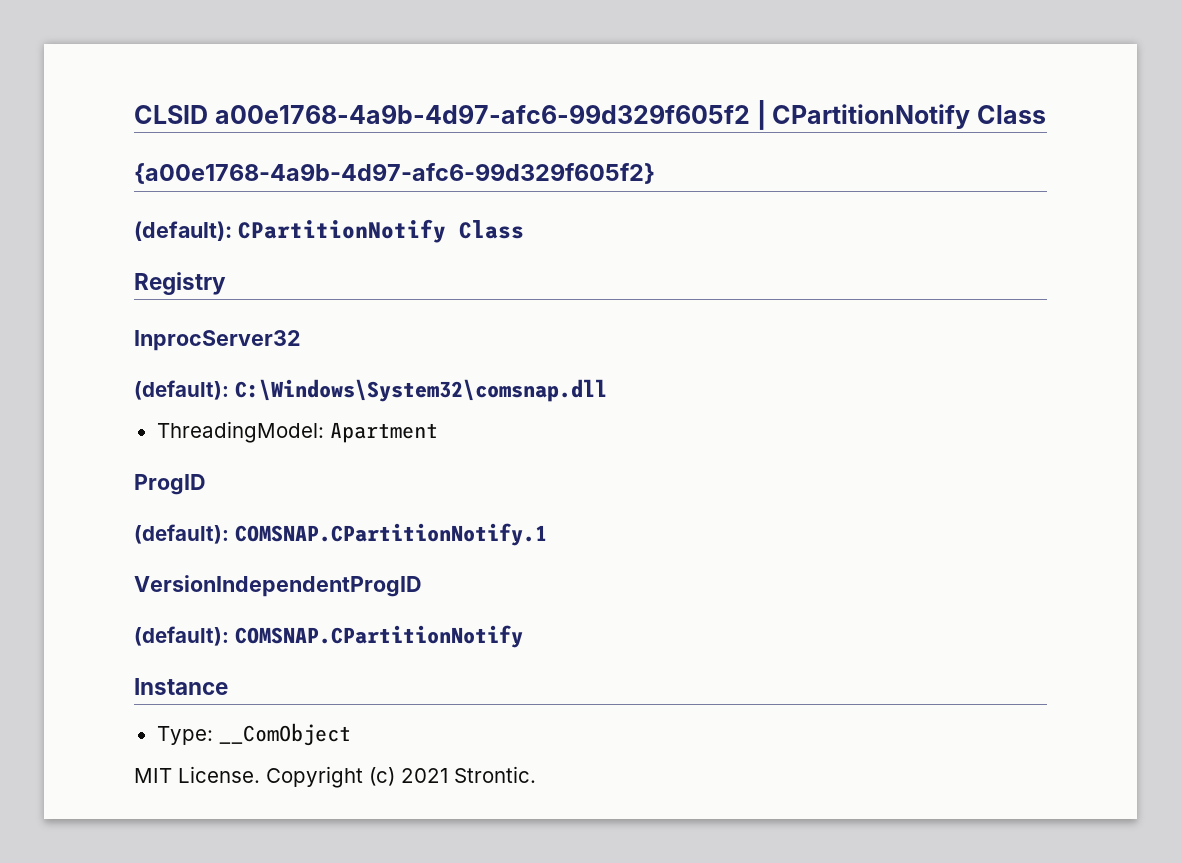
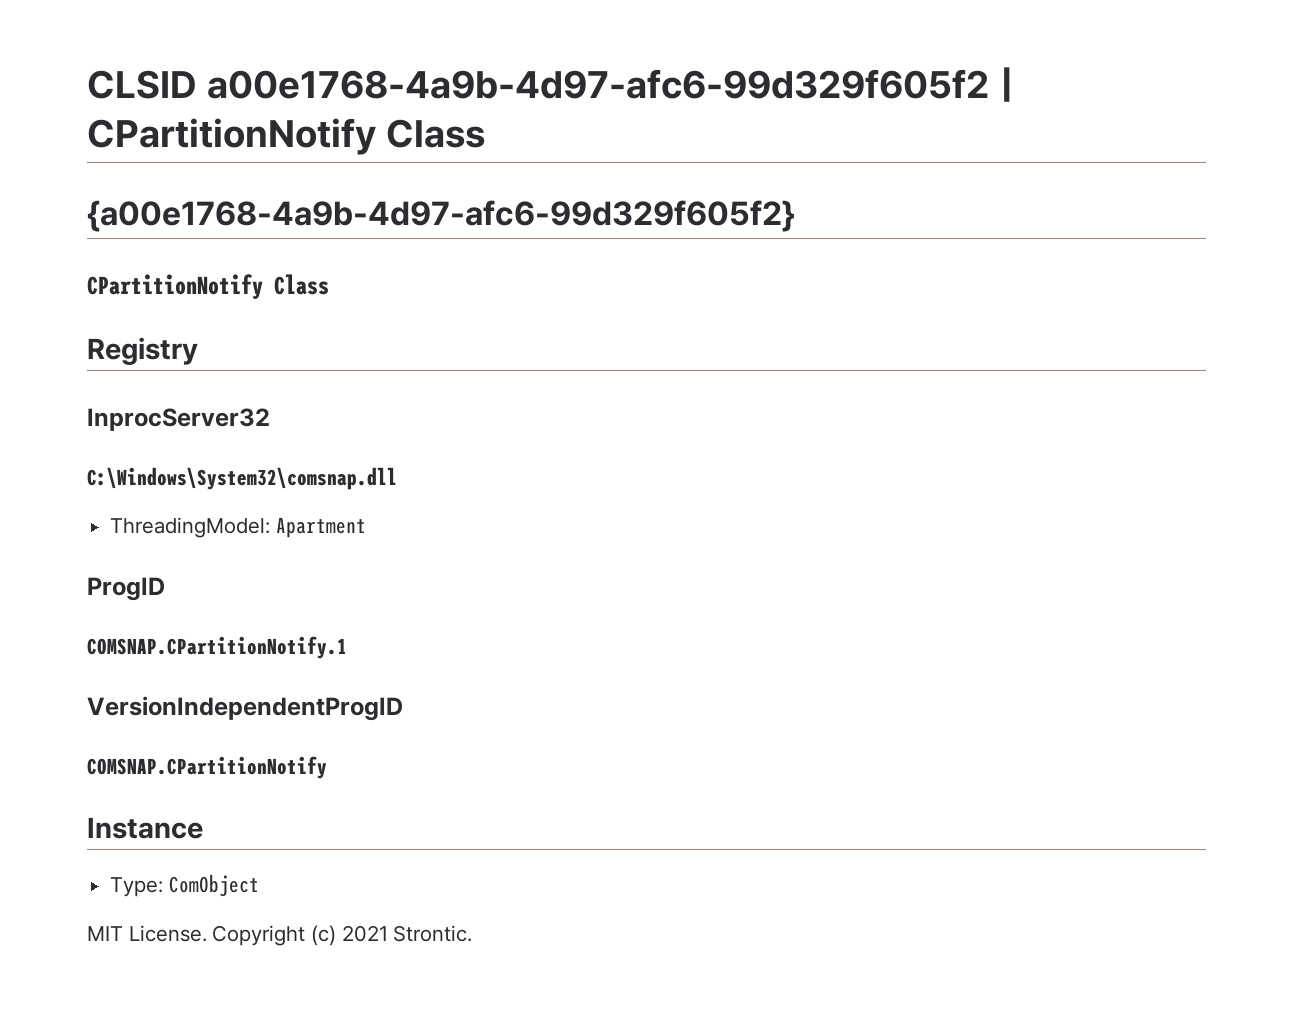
  {a00e1768-4a9b-4d97-afc6-99d329f605f2}
- (default): CPartitionNotify Class
+ CPartitionNotify Class
- (default): C:\Windows\System32\comsnap.dll
+ C:\Windows\System32\comsnap.dll
- (default): COMSNAP.CPartitionNotify.1
+ COMSNAP.CPartitionNotify.1
- (default): COMSNAP.CPartitionNotify
+ COMSNAP.CPartitionNotify
- Type: __ComObject
+ Type: ComObject

